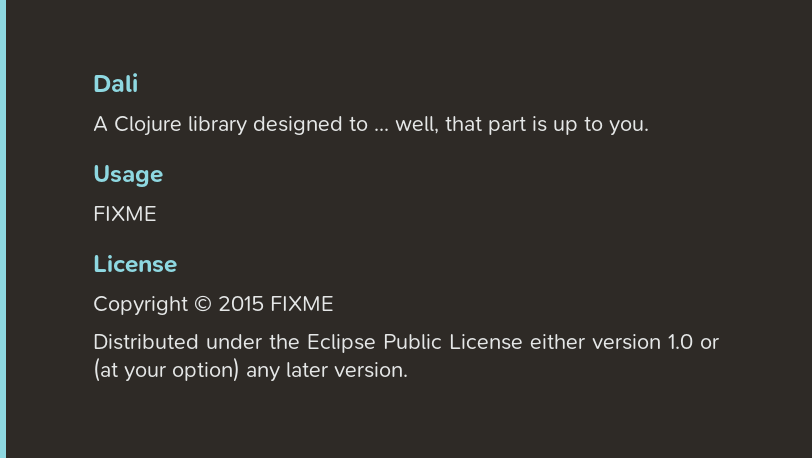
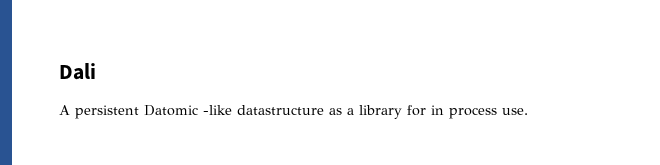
- A Clojure library designed to ... well, that part is up to you.
- Usage
- FIXME
- License
- Copyright © 2015 FIXME
- Distributed under the Eclipse Public License either version 1.0 or (at your option) any later version.
+ A persistent Datomic -like datastructure as a library for in process use.

